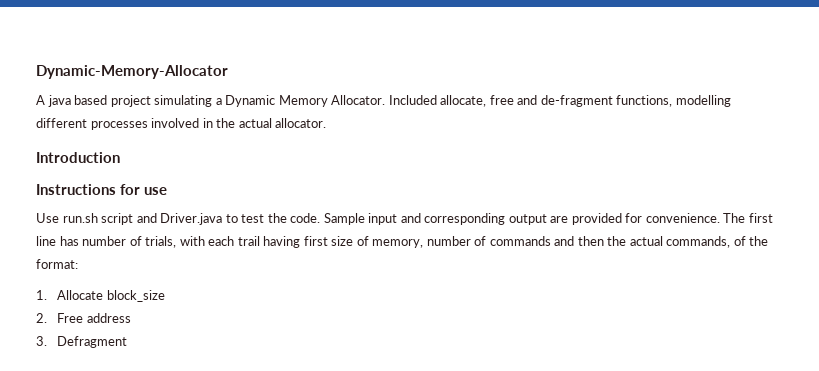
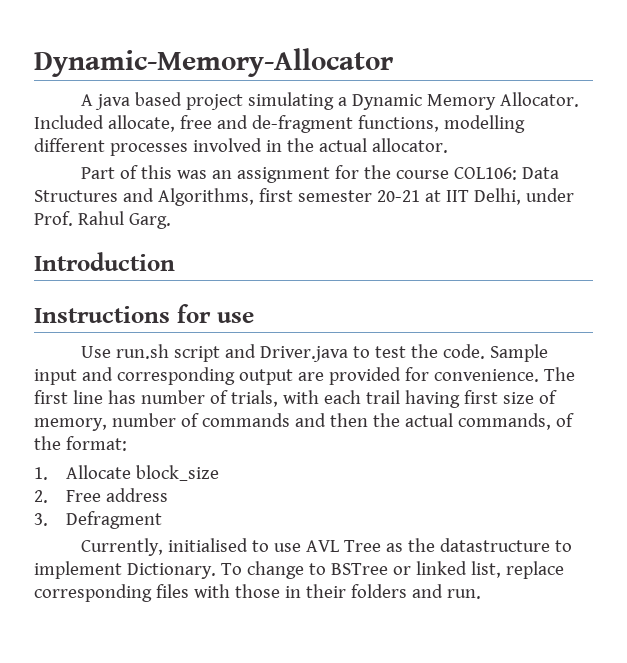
+ Part of this was an assignment for the course COL106: Data Structures and Algorithms, first semester 20-21 at IIT Delhi, under Prof. Rahul Garg.
+ Currently, initialised to use AVL Tree as the datastructure to implement Dictionary. To change to BSTree or linked list, replace corresponding files with those in their folders and run.

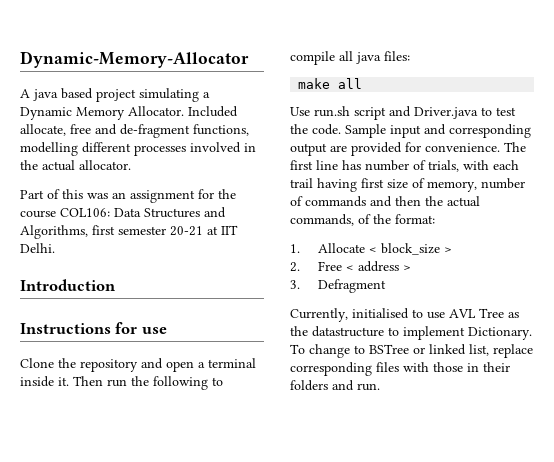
- Part of this was an assignment for the course COL106: Data Structures and Algorithms, first semester 20-21 at IIT Delhi, under Prof. Rahul Garg.
+ Part of this was an assignment for the course COL106: Data Structures and Algorithms, first semester 20-21 at IIT Delhi.
+ Clone the repository and open a terminal inside it. Then run the following to compile all java files:
+ make all
- 1. Allocate block_size
+ 1. Allocate < block_size >
- 2. Free address
+ 2. Free < address >

